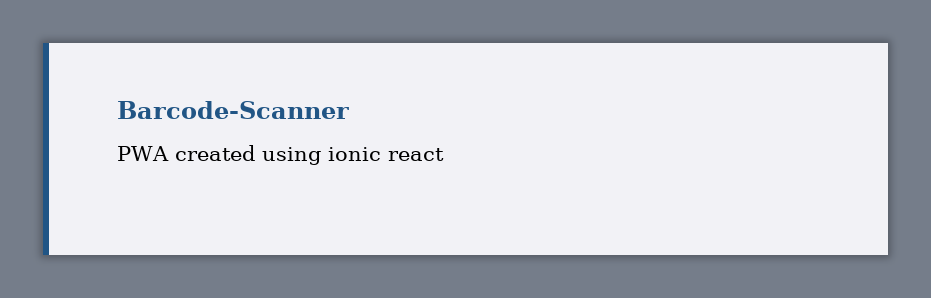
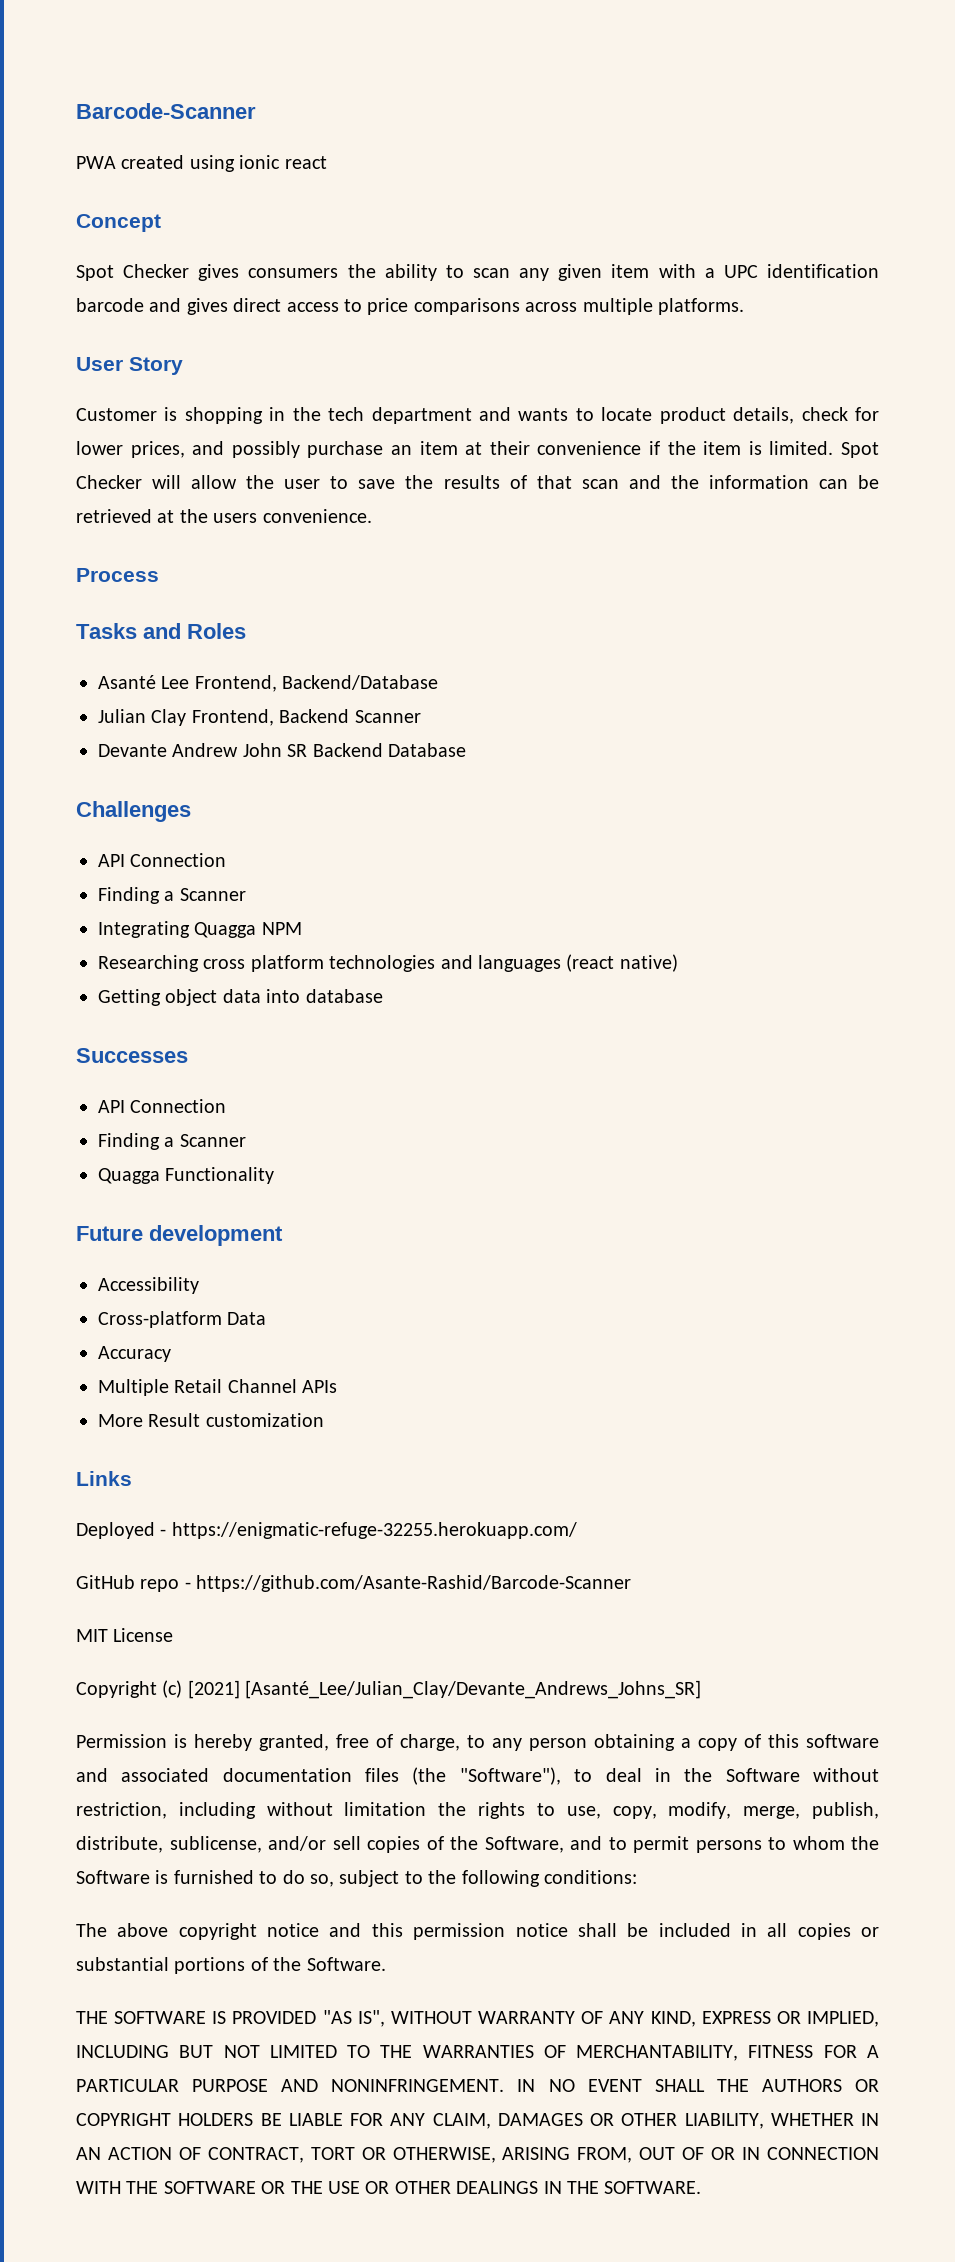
+ Concept
+ Spot Checker gives consumers the ability to scan any given item with a UPC identification barcode and gives direct access to price comparisons across multiple platforms.
+ User Story
+ Customer is shopping in the tech department and wants to locate product details, check for lower prices, and possibly purchase an item at their convenience if the item is limited. Spot Checker will allow the user to save the results of that scan and the information can be retrieved at the users convenience.
+ Process
+ Tasks and Roles
+ Asanté Lee Frontend, Backend/Database
+ Julian Clay Frontend, Backend Scanner
+ Devante Andrew John SR Backend Database
+ Challenges
+ API Connection
+ Finding a Scanner
+ Integrating Quagga NPM
+ Researching cross platform technologies and languages (react native)
+ Getting object data into database
+ Successes
+ API Connection
+ Finding a Scanner
+ Quagga Functionality
+ Future development
+ Accessibility
+ Cross-platform Data
+ Accuracy
+ Multiple Retail Channel APIs
+ More Result customization
+ Links
+ Deployed - https://enigmatic-refuge-32255.herokuapp.com/
+ GitHub repo - https://github.com/Asante-Rashid/Barcode-Scanner
+ MIT License
+ Copyright (c) [2021] [Asanté_Lee/Julian_Clay/Devante_Andrews_Johns_SR]
+ Permission is hereby granted, free of charge, to any person obtaining a copy of this software and associated documentation files (the "Software"), to deal in the Software without restriction, including without limitation the rights to use, copy, modify, merge, publish, distribute, sublicense, and/or sell copies of the Software, and to permit persons to whom the Software is furnished to do so, subject to the following conditions:
+ The above copyright notice and this permission notice shall be included in all copies or substantial portions of the Software.
+ THE SOFTWARE IS PROVIDED "AS IS", WITHOUT WARRANTY OF ANY KIND, EXPRESS OR IMPLIED, INCLUDING BUT NOT LIMITED TO THE WARRANTIES OF MERCHANTABILITY, FITNESS FOR A PARTICULAR PURPOSE AND NONINFRINGEMENT. IN NO EVENT SHALL THE AUTHORS OR COPYRIGHT HOLDERS BE LIABLE FOR ANY CLAIM, DAMAGES OR OTHER LIABILITY, WHETHER IN AN ACTION OF CONTRACT, TORT OR OTHERWISE, ARISING FROM, OUT OF OR IN CONNECTION WITH THE SOFTWARE OR THE USE OR OTHER DEALINGS IN THE SOFTWARE.

